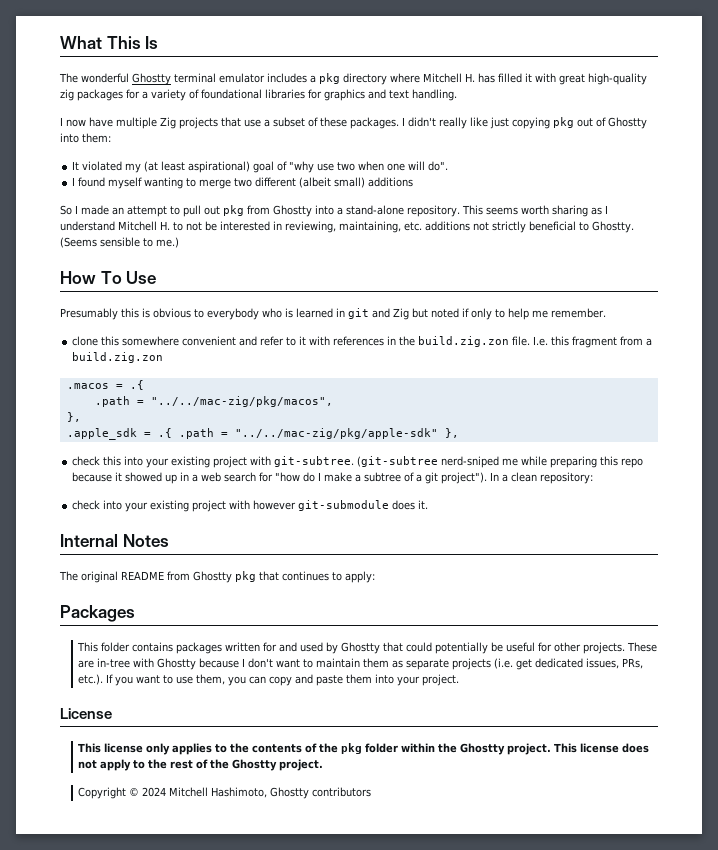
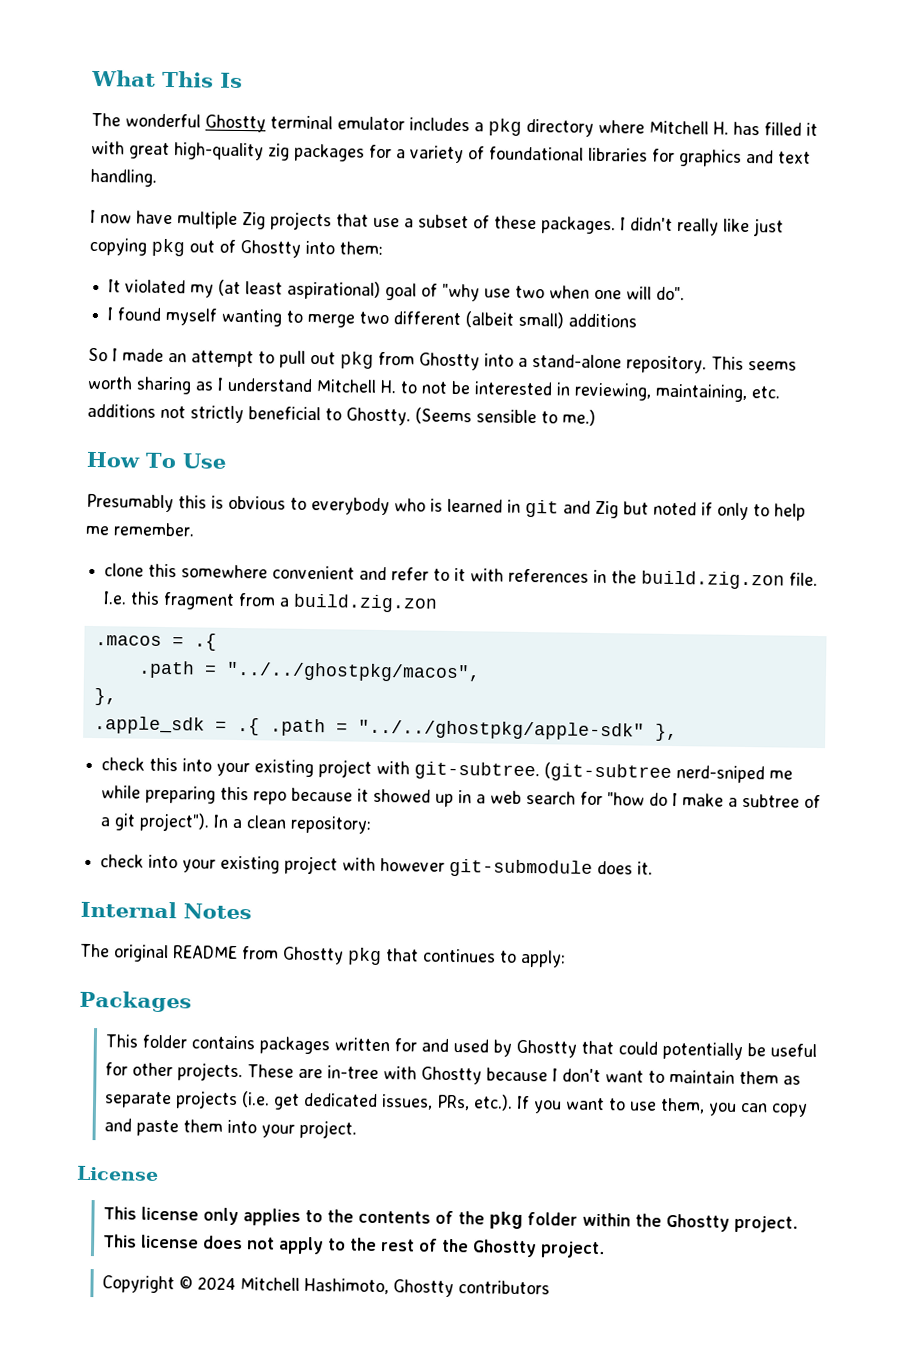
- .path = "../../mac-zig/pkg/macos",
+ .path = "../../ghostpkg/macos",
- .apple_sdk = .{ .path = "../../mac-zig/pkg/apple-sdk" },
+ .apple_sdk = .{ .path = "../../ghostpkg/apple-sdk" },

